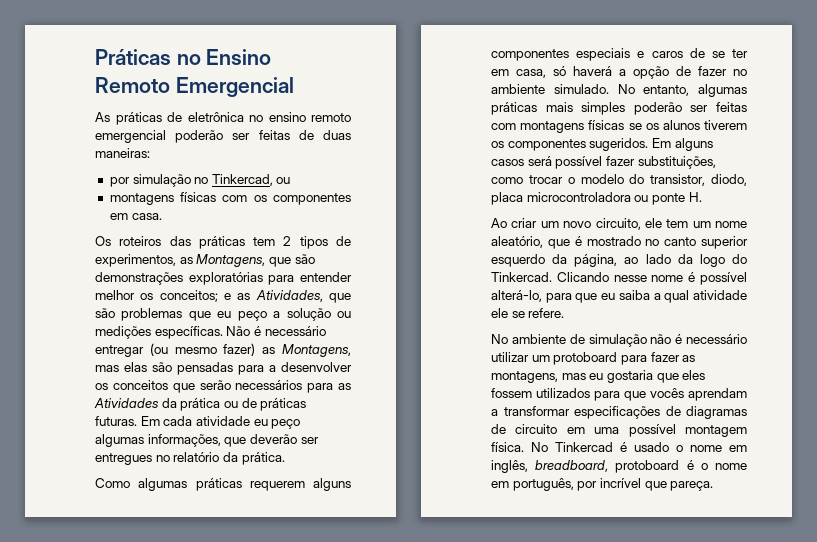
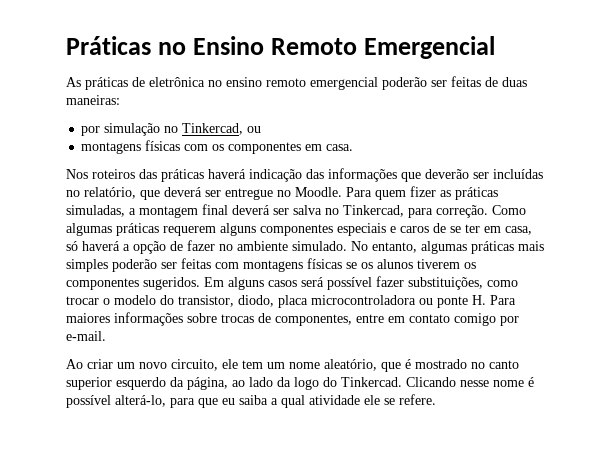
- Os roteiros das práticas tem 2 tipos de experimentos, as Montagens, que são demonstrações exploratórias para entender melhor os conceitos; e as Atividades, que são problemas que eu peço a solução ou medições específicas. Não é necessário entregar (ou mesmo fazer) as Montagens, mas elas são pensadas para a desenvolver os conceitos que serão necessários para as Atividades da prática ou de práticas futuras. Em cada atividade eu peço algumas informações, que deverão ser entregues no relatório da prática.
- Como algumas práticas requerem alguns componentes especiais e caros de se ter em casa, só haverá a opção de fazer no ambiente simulado.
+ Nos roteiros das práticas haverá indicação das informações que deverão ser incluídas no relatório, que deverá ser entregue no Moodle. Para quem fizer as práticas simuladas, a montagem final deverá ser salva no Tinkercad, para correção. Como algumas práticas requerem alguns componentes especiais e caros de se ter em casa, só haverá a opção de fazer no ambiente simulado.
- Em alguns casos será possível fazer substituições, como trocar o modelo do transistor, diodo, placa microcontroladora ou ponte H.
+ Em alguns casos será possível fazer substituições, como trocar o modelo do transistor, diodo, placa microcontroladora ou ponte H. Para maiores informações sobre trocas de componentes, entre em contato comigo por e-mail.
- No ambiente de simulação não é necessário utilizar um protoboard para fazer as montagens, mas eu gostaria que eles fossem utilizados para que vocês aprendam a transformar especificações de diagramas de circuito em uma possível montagem física. No Tinkercad é usado o nome em inglês, breadboard, protoboard é o nome em português, por incrível que pareça.

